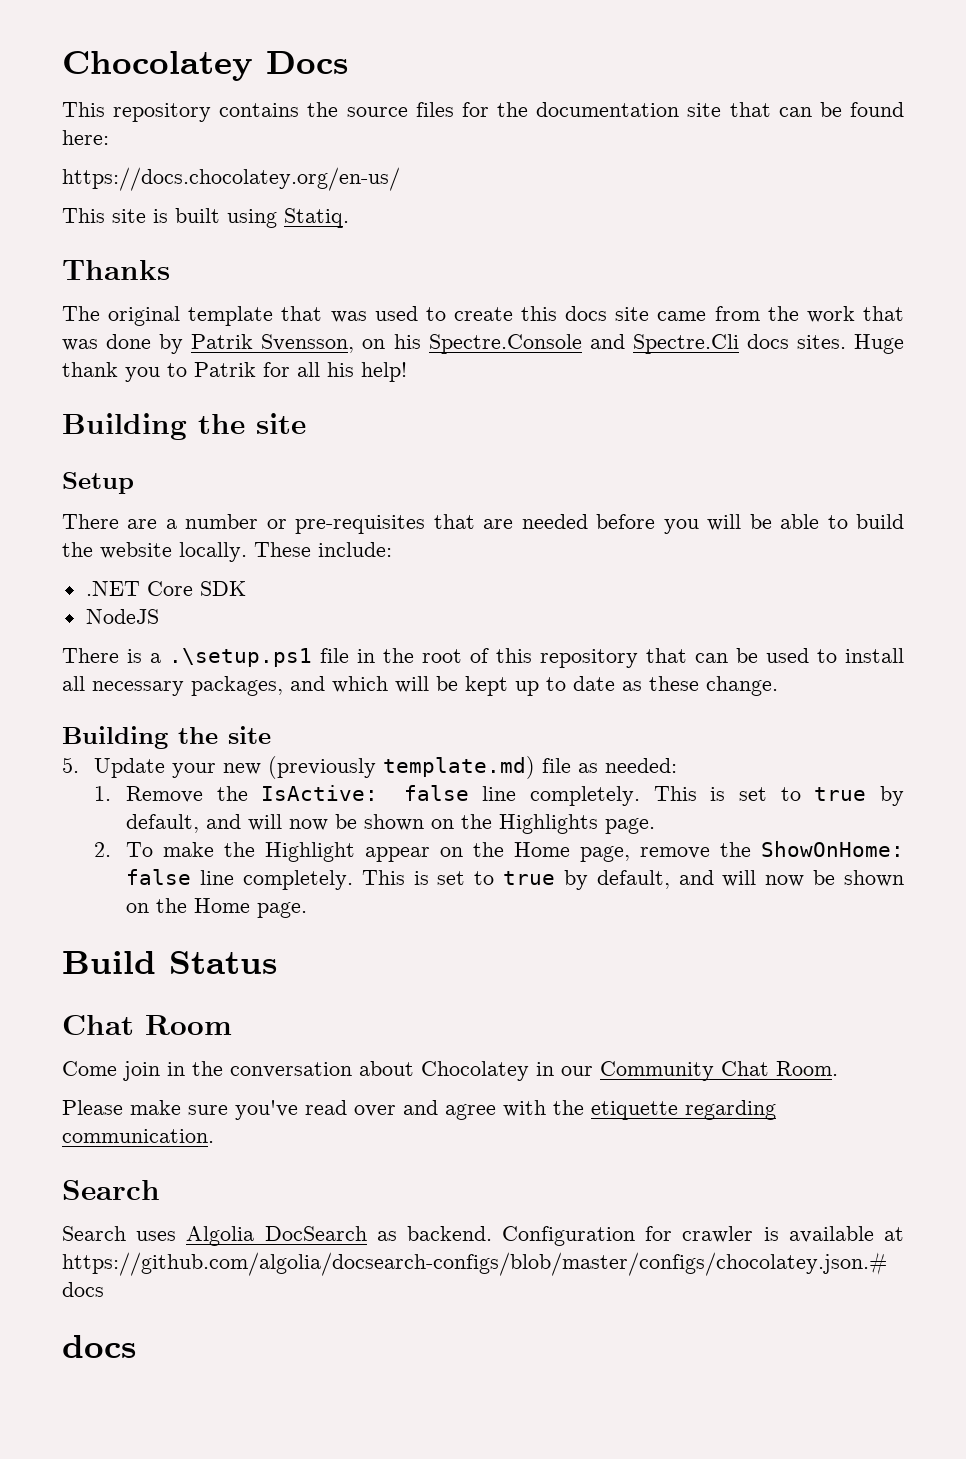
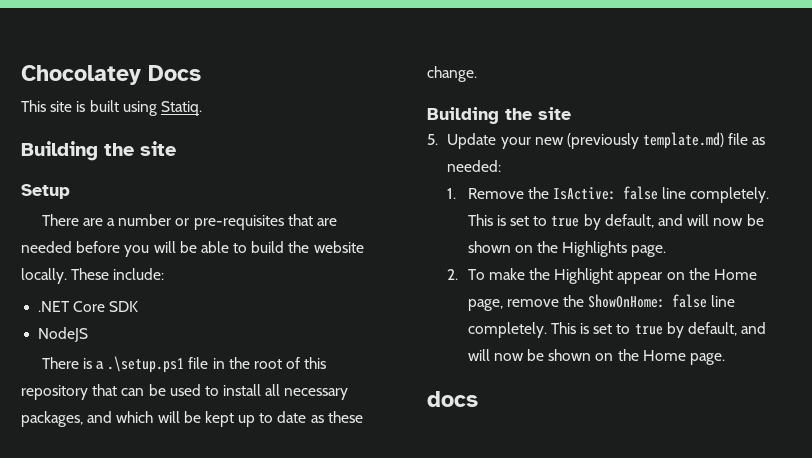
- This repository contains the source files for the documentation site that can be found here:
- https://docs.chocolatey.org/en-us/
- Thanks
- The original template that was used to create this docs site came from the work that was done by Patrik Svensson, on his Spectre.Console and Spectre.Cli docs sites. Huge thank you to Patrik for all his help!
- Build Status
- Chat Room
- Come join in the conversation about Chocolatey in our Community Chat Room.
- Please make sure you've read over and agree with the etiquette regarding communication.
- Search
- Search uses Algolia DocSearch as backend. Configuration for crawler is available at https://github.com/algolia/docsearch-configs/blob/master/configs/chocolatey.json.# docs

